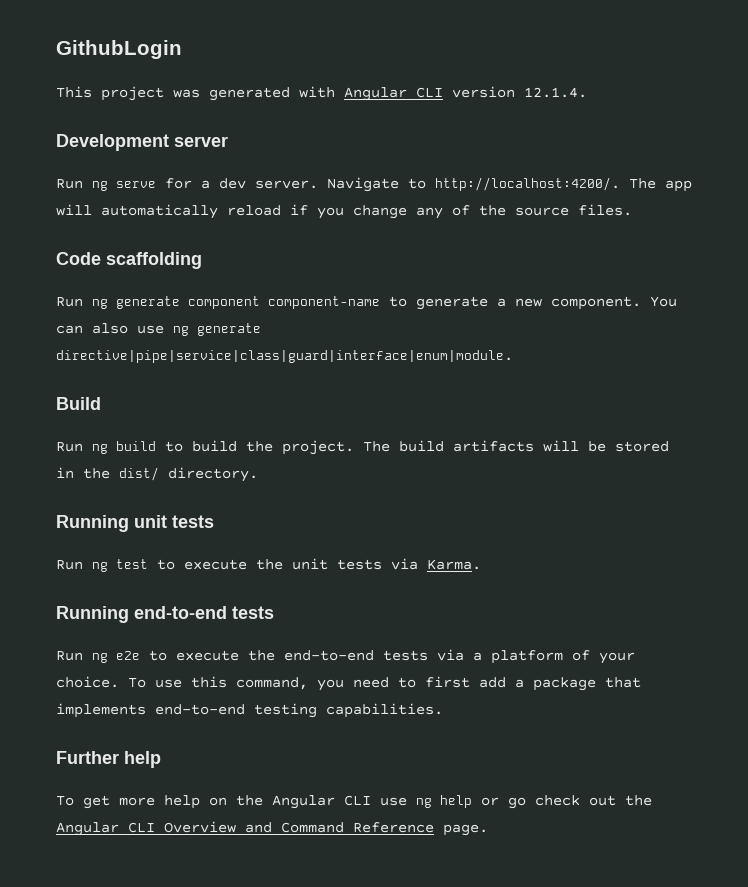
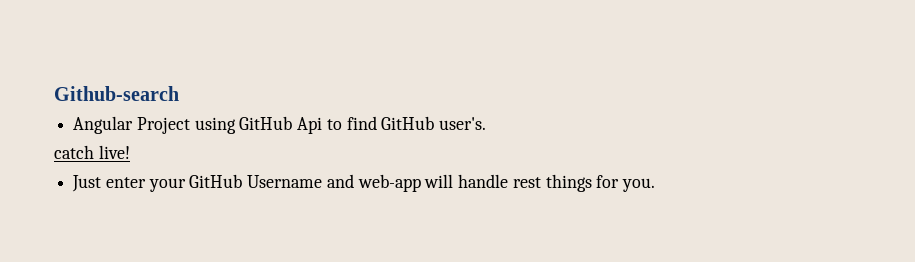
- GithubLogin
- This project was generated with Angular CLI version 12.1.4.
- Development server
- Run ng serve for a dev server. Navigate to http://localhost:4200/. The app will automatically reload if you change any of the source files.
- Code scaffolding
- Run ng generate component component-name to generate a new component. You can also use ng generate directive|pipe|service|class|guard|interface|enum|module.
- Build
- Run ng build to build the project. The build artifacts will be stored in the dist/ directory.
- Running unit tests
- Run ng test to execute the unit tests via Karma.
- Running end-to-end tests
- Run ng e2e to execute the end-to-end tests via a platform of your choice. To use this command, you need to first add a package that implements end-to-end testing capabilities.
- Further help
- To get more help on the Angular CLI use ng help or go check out the Angular CLI Overview and Command Reference page.
+ Github-search
+ Angular Project using GitHub Api to find GitHub user's.
+ catch live!
+ Just enter your GitHub Username and web-app will handle rest things for you.

